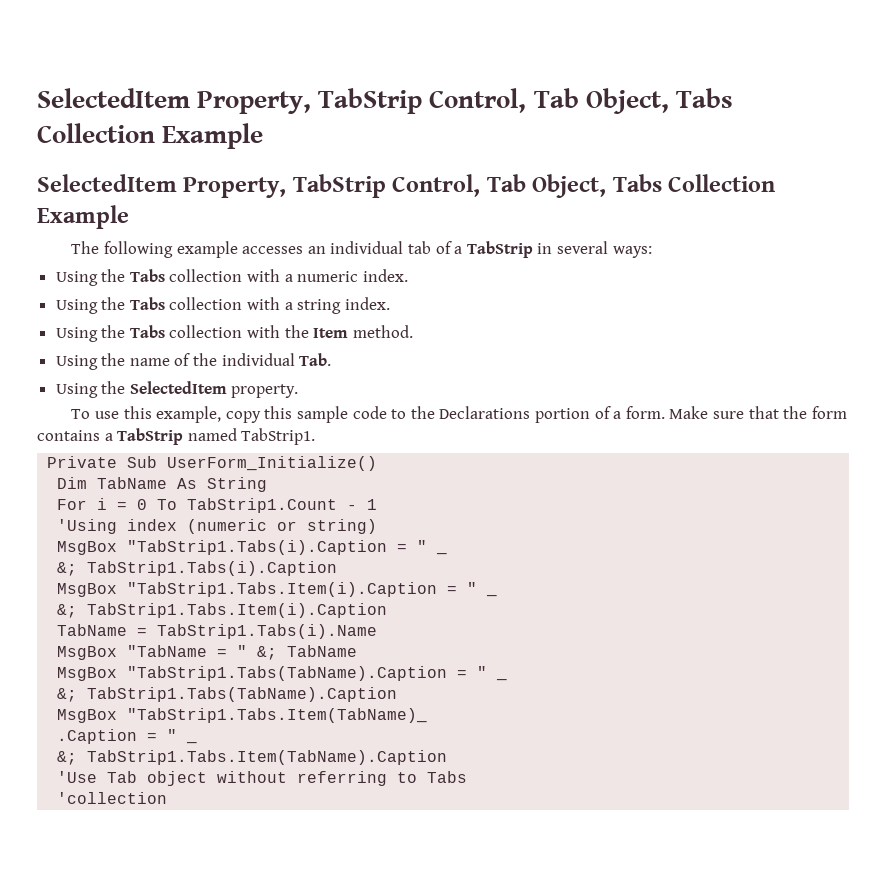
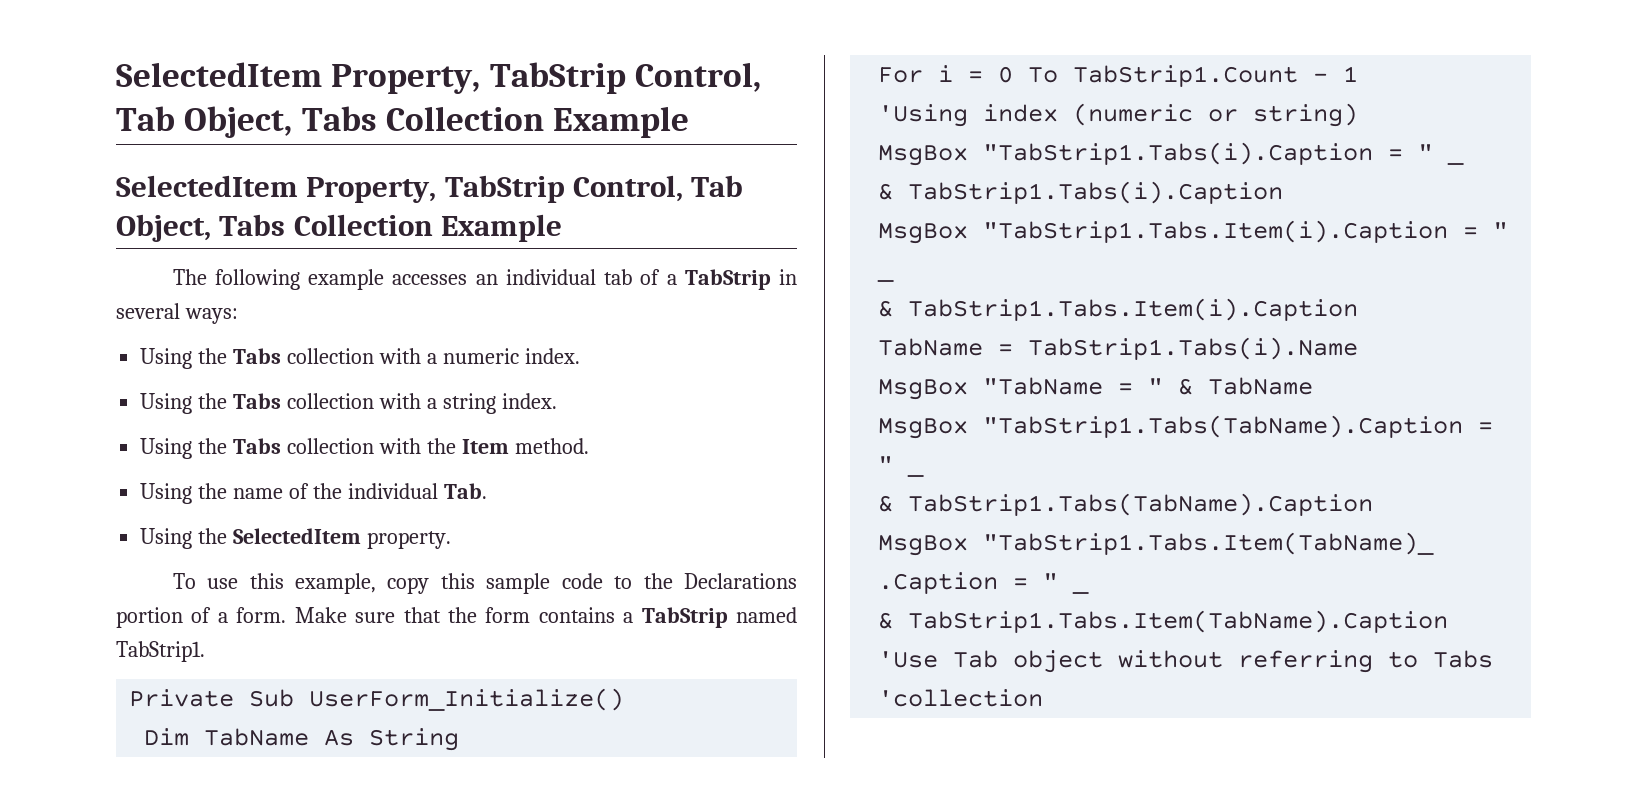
- &; TabStrip1.Tabs(i).Caption
+ & TabStrip1.Tabs(i).Caption
- &; TabStrip1.Tabs.Item(i).Caption
+ & TabStrip1.Tabs.Item(i).Caption
- MsgBox "TabName = " &; TabName
+ MsgBox "TabName = " & TabName
- &; TabStrip1.Tabs(TabName).Caption
+ & TabStrip1.Tabs(TabName).Caption
- &; TabStrip1.Tabs.Item(TabName).Caption
+ & TabStrip1.Tabs.Item(TabName).Caption

